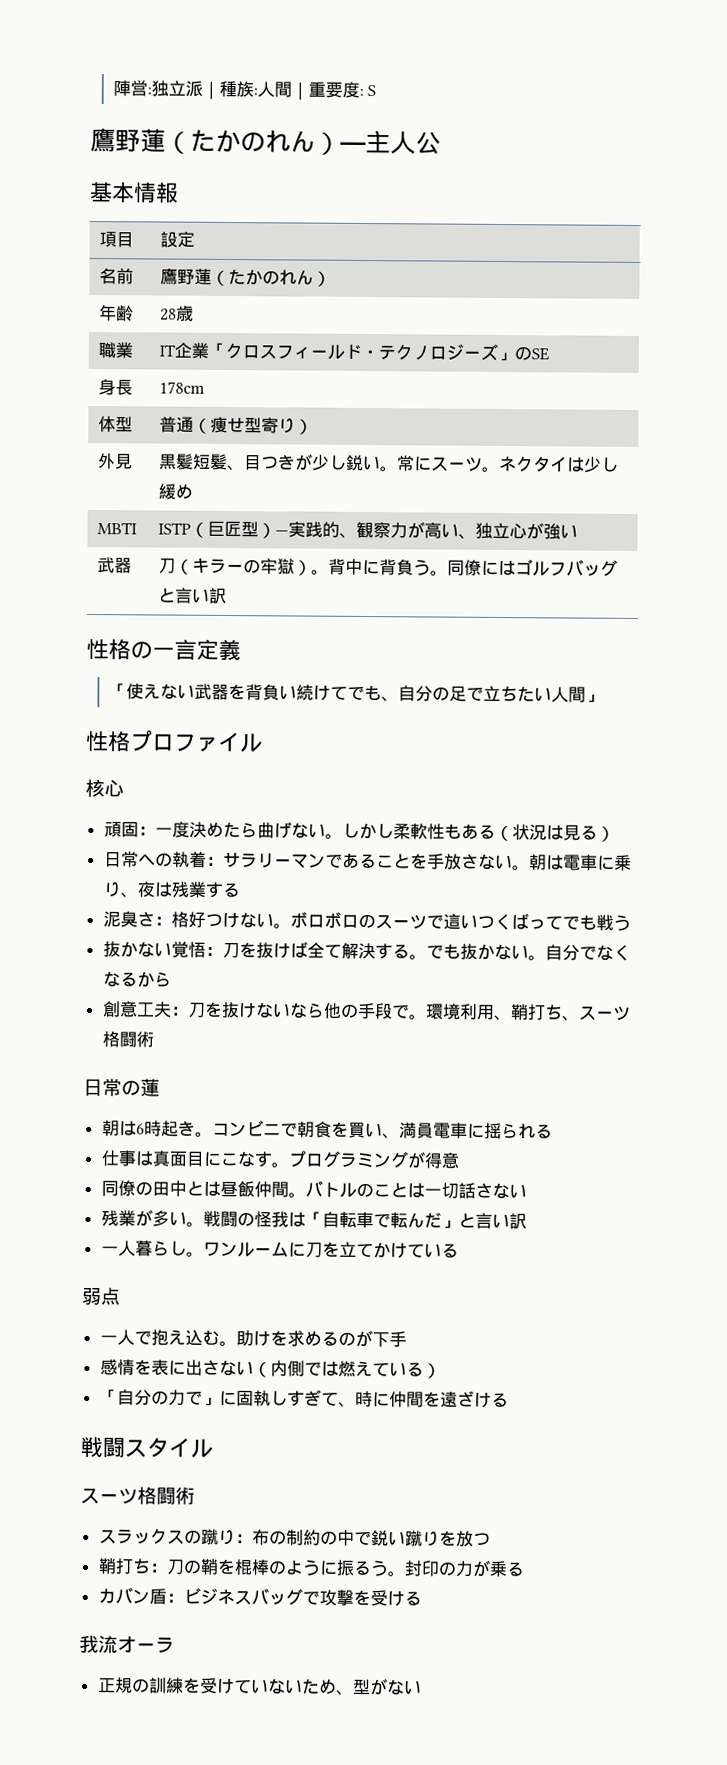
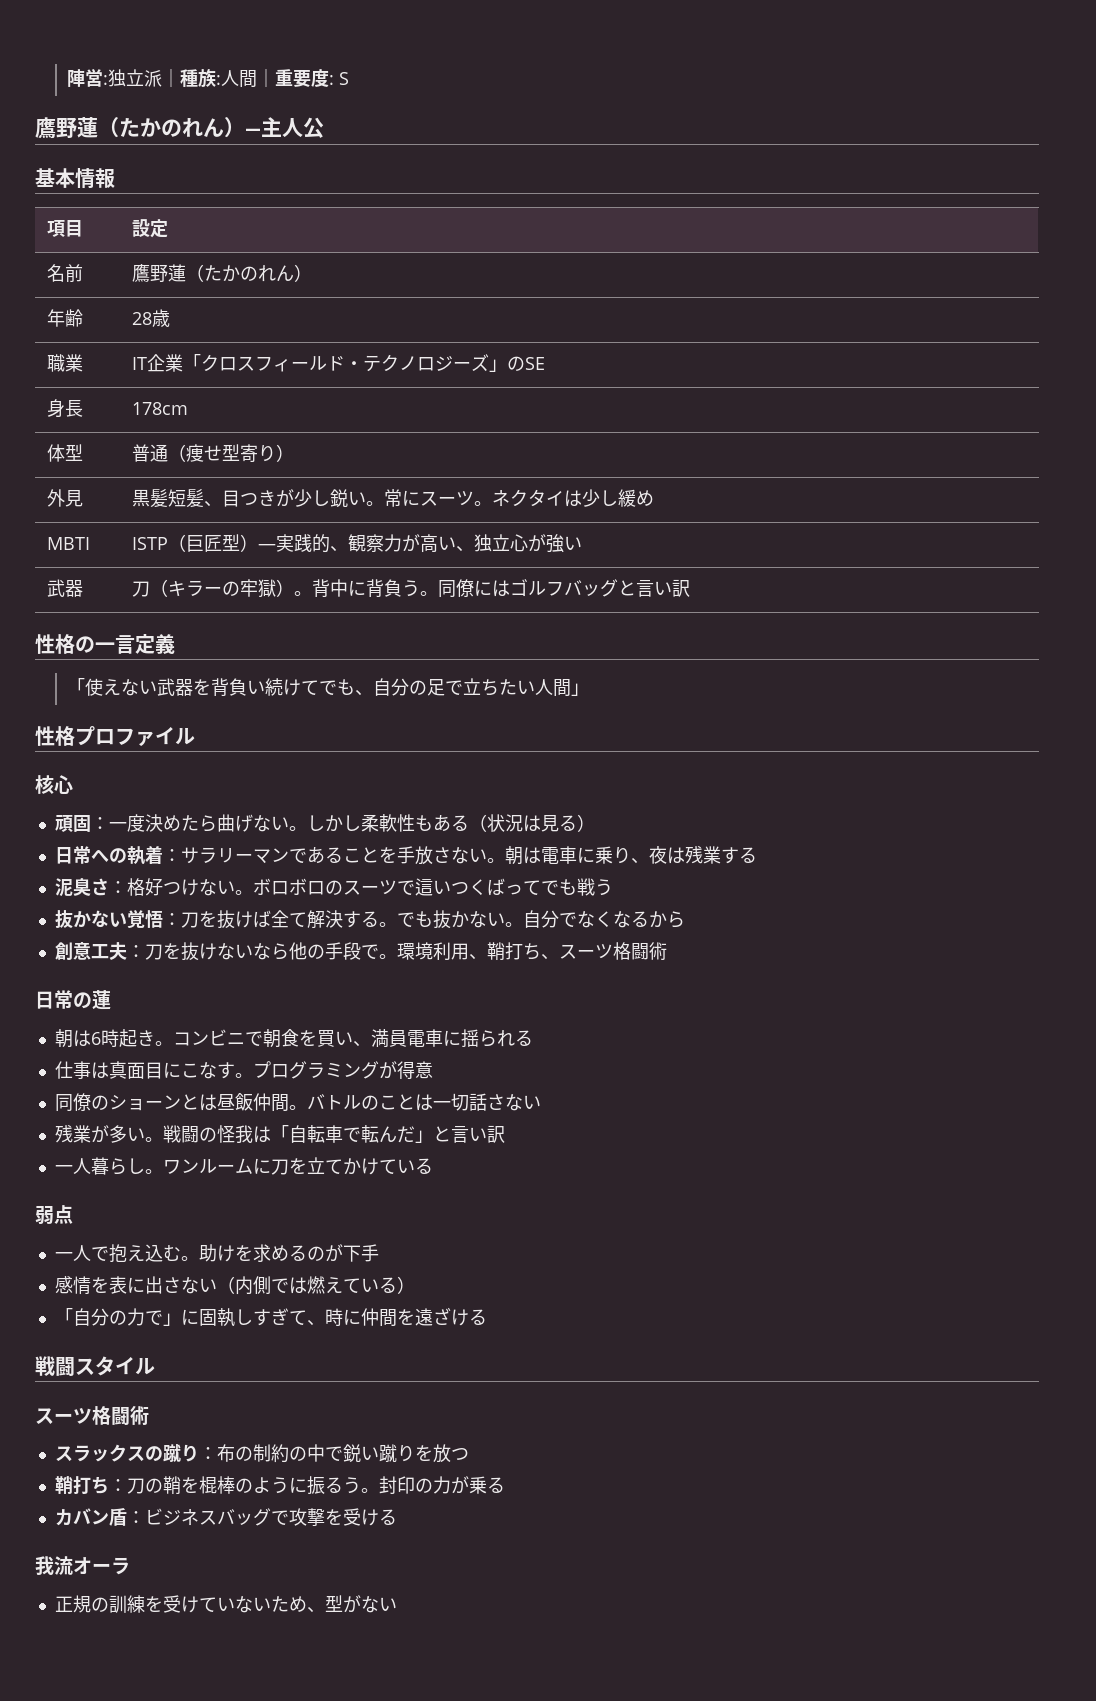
- 同僚の田中とは昼飯仲間。
+ 同僚のショーンとは昼飯仲間。

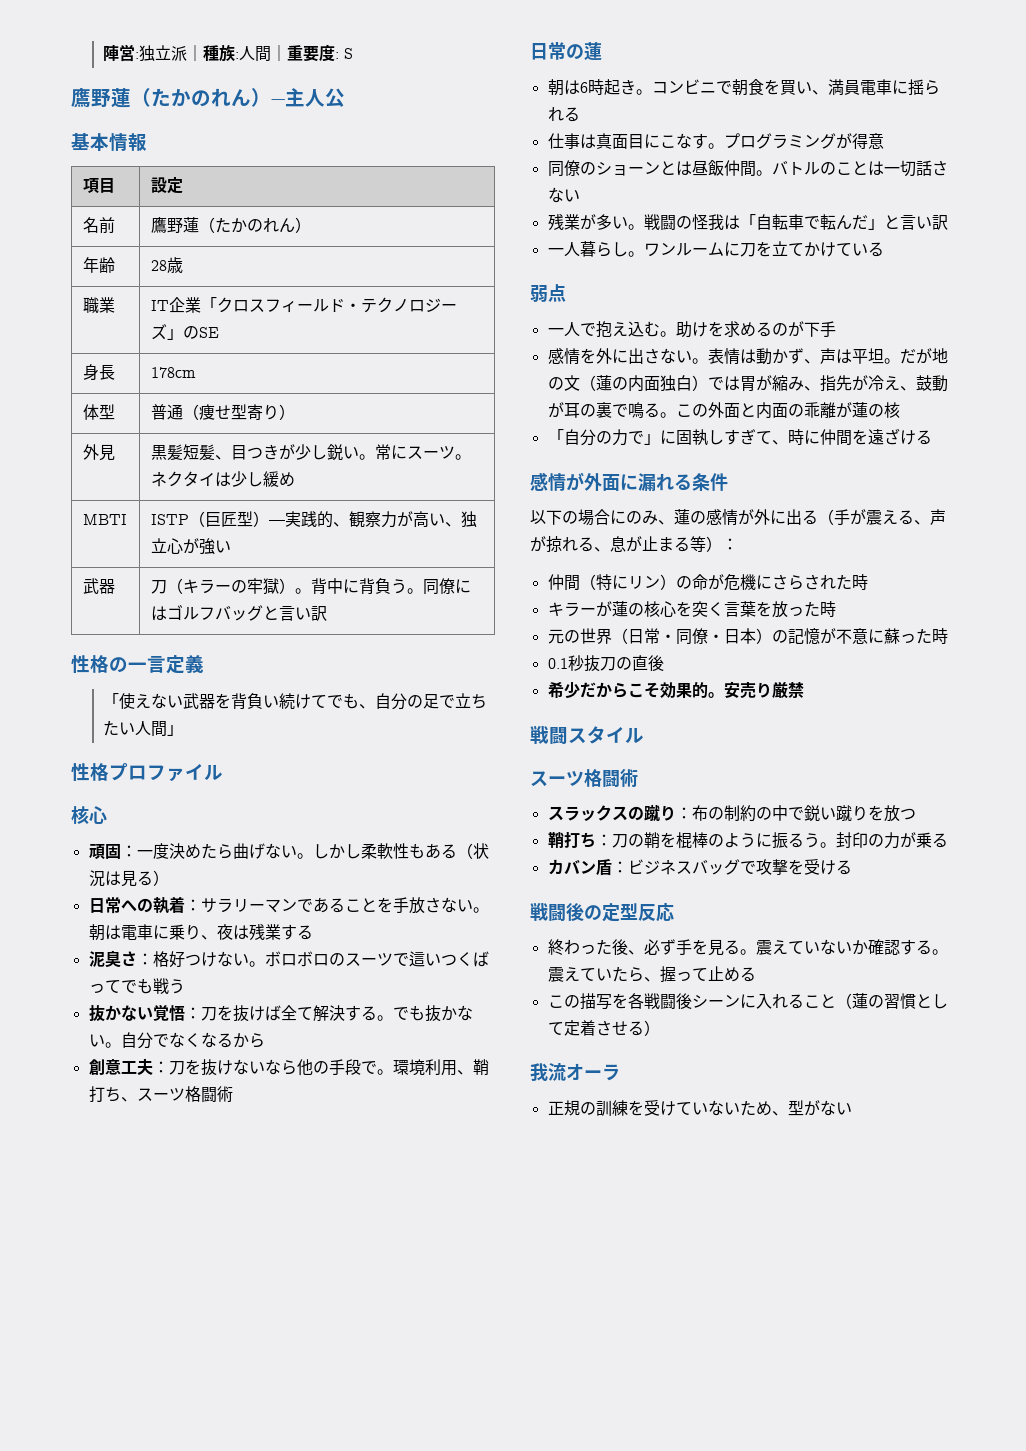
- 感情を表に出さない（内側では燃えている）
+ 感情を外に出さない。表情は動かず、声は平坦。だが地の文（蓮の内面独白）では胃が縮み、指先が冷え、鼓動が耳の裏で鳴る。この外面と内面の乖離が蓮の核
+ 感情が外面に漏れる条件
+ 以下の場合にのみ、蓮の感情が外に出る（手が震える、声が掠れる、息が止まる等）：
+ 仲間（特にリン）の命が危機にさらされた時
+ キラーが蓮の核心を突く言葉を放った時
+ 元の世界（日常・同僚・日本）の記憶が不意に蘇った時
+ 0.1秒抜刀の直後
+ 希少だからこそ効果的。安売り厳禁
+ 戦闘後の定型反応
+ 終わった後、必ず手を見る。震えていないか確認する。震えていたら、握って止める
+ この描写を各戦闘後シーンに入れること（蓮の習慣として定着させる）

